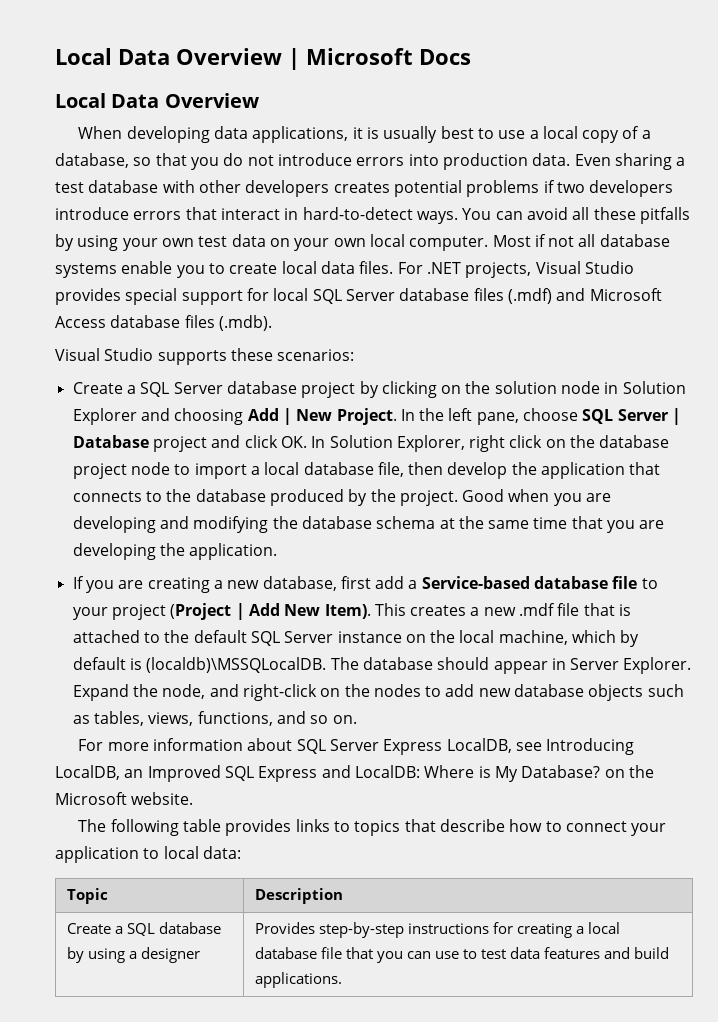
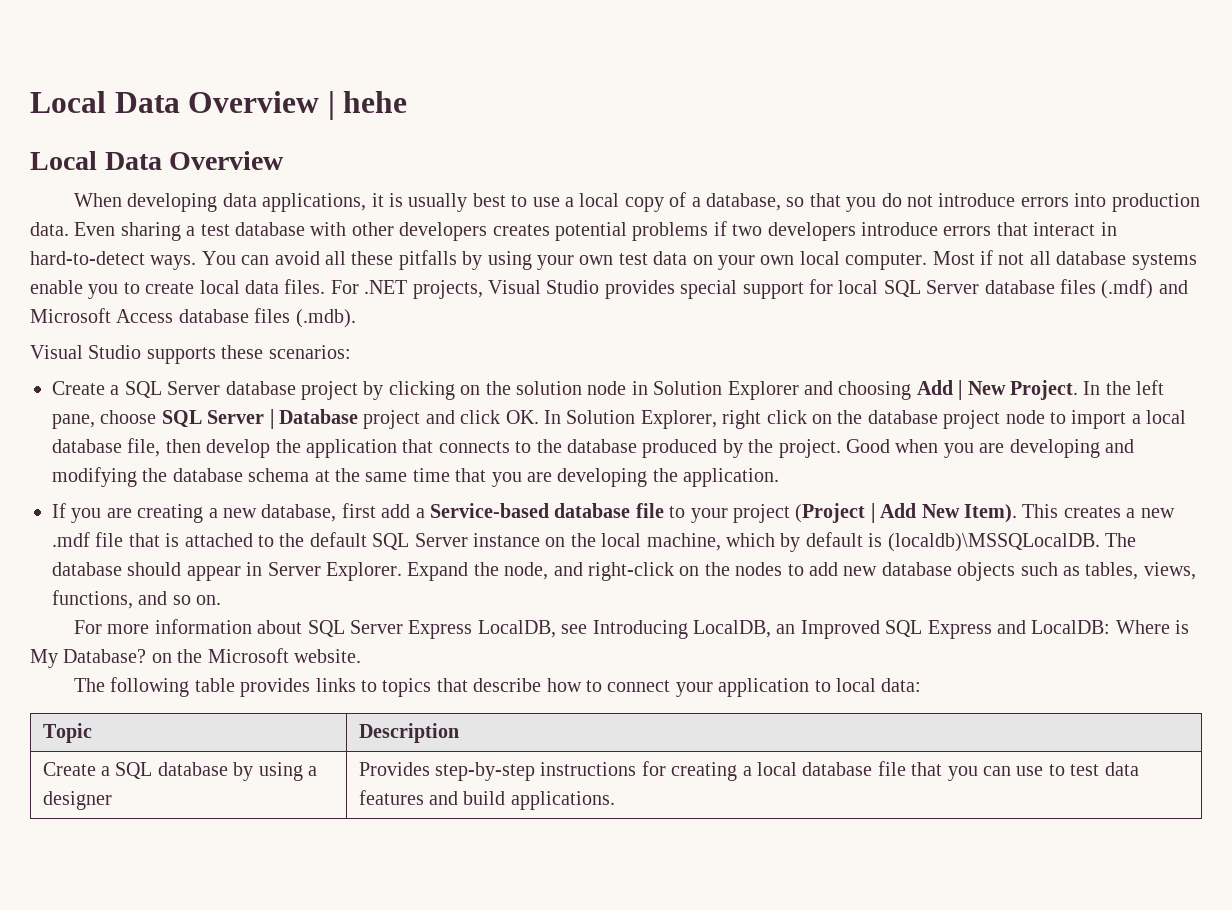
- Local Data Overview | Microsoft Docs
+ Local Data Overview | hehe

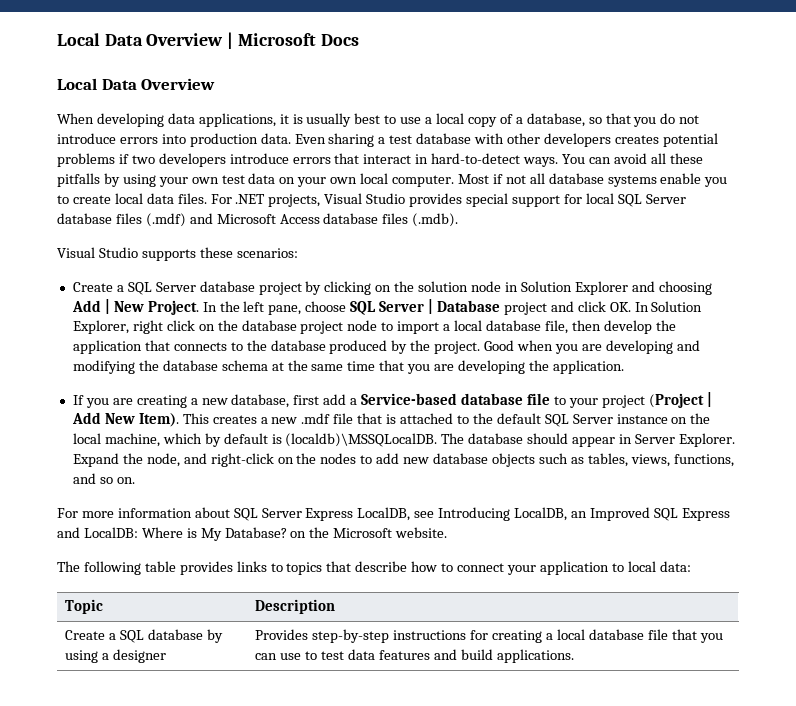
- Local Data Overview | hehe
+ Local Data Overview | Microsoft Docs

